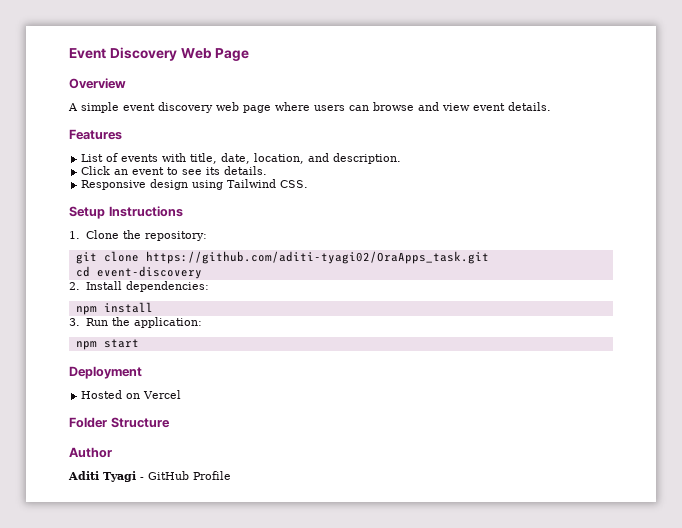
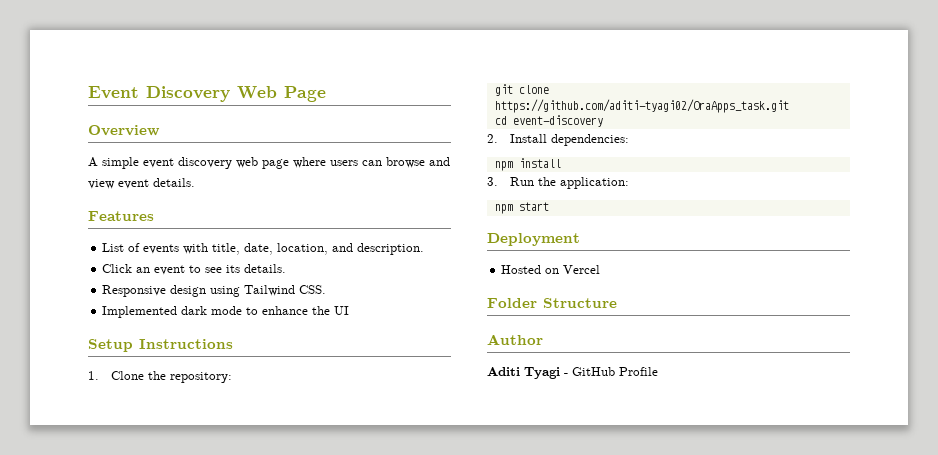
+ Implemented dark mode to enhance the UI

